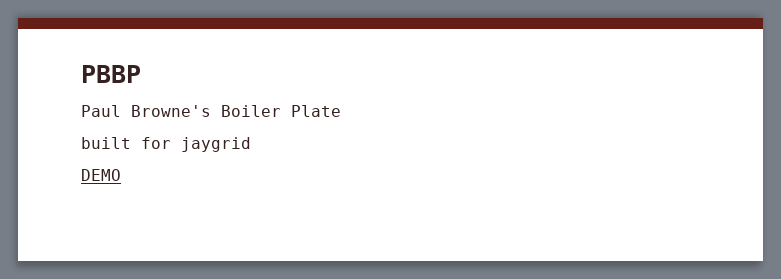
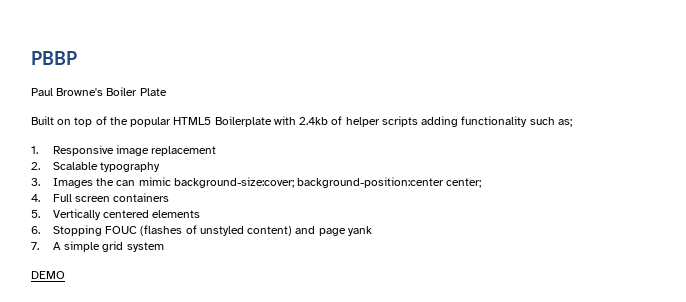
- built for jaygrid
+ Built on top of the popular HTML5 Boilerplate with 2.4kb of helper scripts adding functionality such as;
+ 1. Responsive image replacement
+ 2. Scalable typography
+ 3. Images the can mimic background-size:cover; background-position:center center;
+ 4. Full screen containers
+ 5. Vertically centered elements
+ 6. Stopping FOUC (flashes of unstyled content) and page yank
+ 7. A simple grid system

